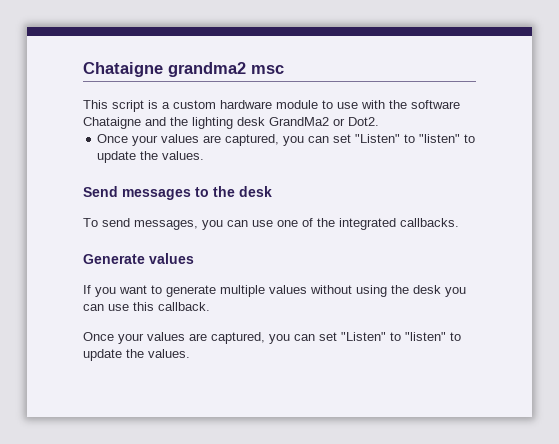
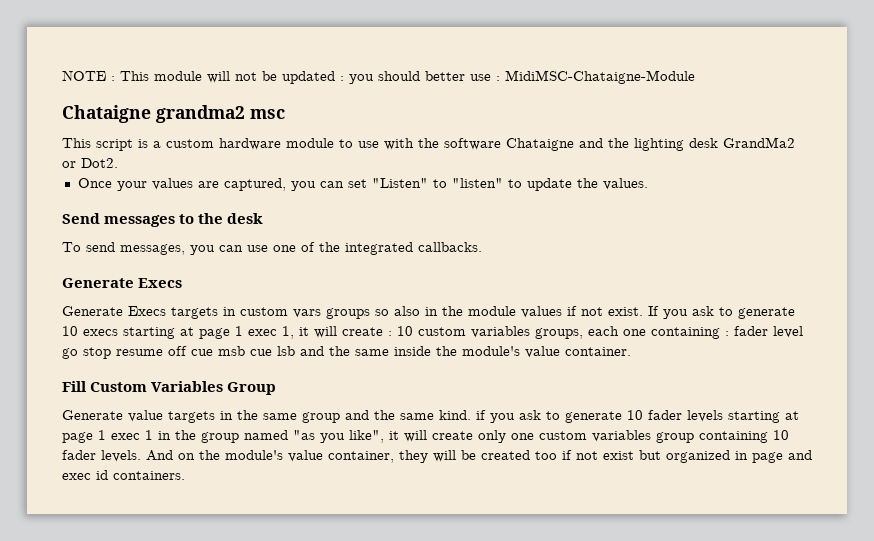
+ NOTE : This module will not be updated : you should better use : MidiMSC-Chataigne-Module
  To send messages, you can use one of the integrated callbacks.
- Generate values
- If you want to generate multiple values without using the desk you can use this callback.
- Once your values are captured, you can set "Listen" to "listen" to update the values.
+ Generate Execs
+ Generate Execs targets in custom vars groups so also in the module values if not exist. If you ask to generate 10 execs starting at page 1 exec 1, it will create : 10 custom variables groups, each one containing : fader level go stop resume off cue msb cue lsb and the same inside the module's value container.
+ Fill Custom Variables Group
+ Generate value targets in the same group and the same kind. if you ask to generate 10 fader levels starting at page 1 exec 1 in the group named "as you like", it will create only one custom variables group containing 10 fader levels. And on the module's value container, they will be created too if not exist but organized in page and exec id containers.

